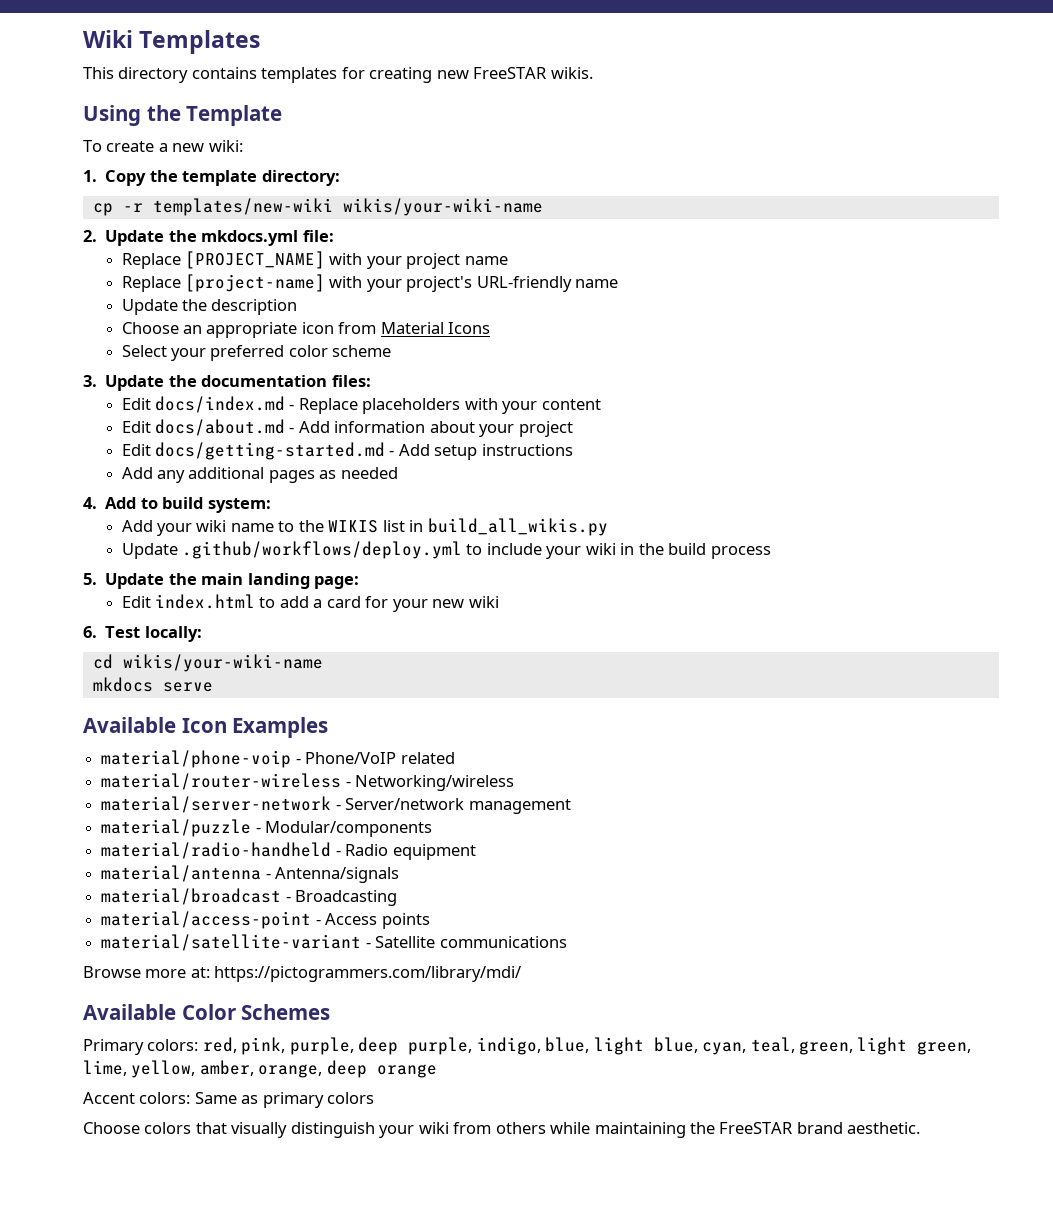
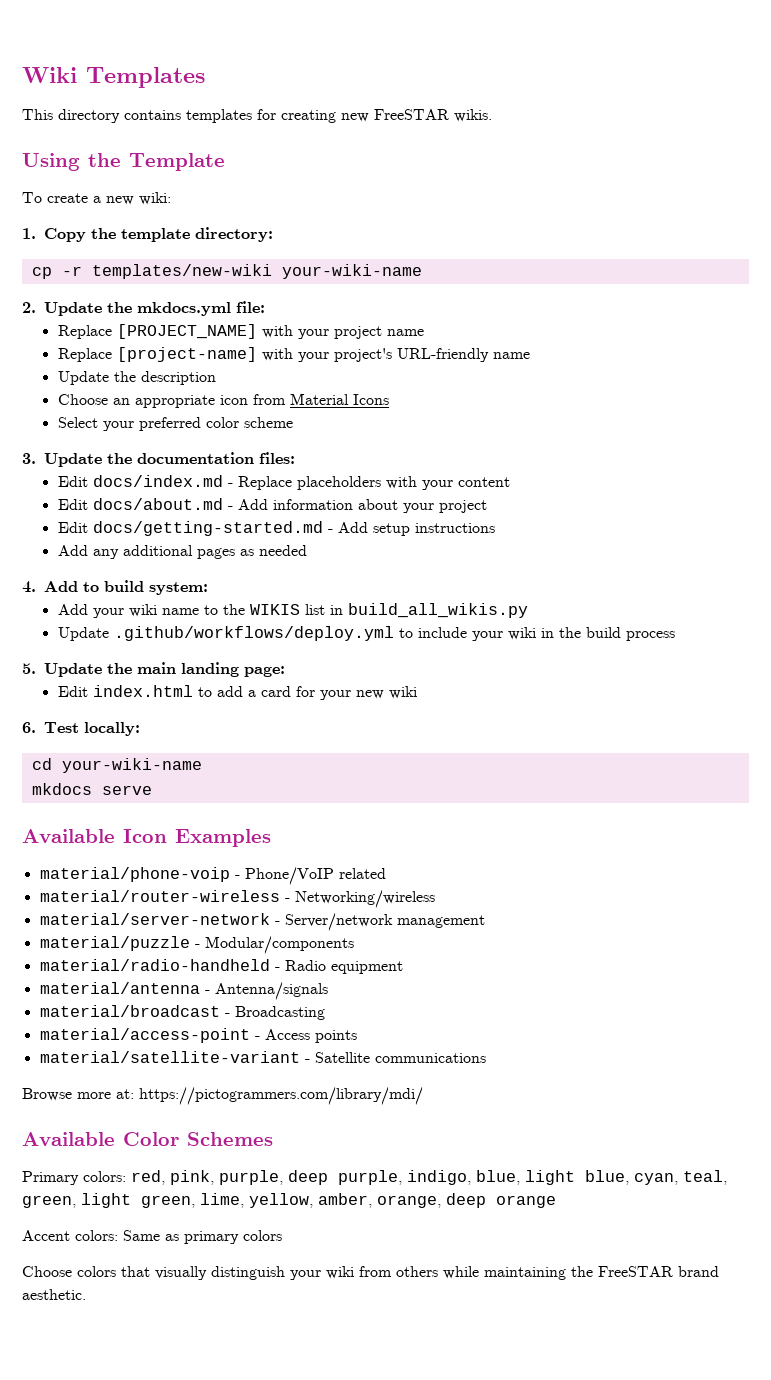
- cp -r templates/new-wiki wikis/your-wiki-name
+ cp -r templates/new-wiki your-wiki-name
- cd wikis/your-wiki-name
+ cd your-wiki-name

